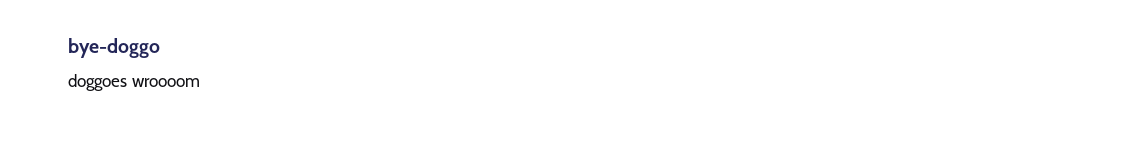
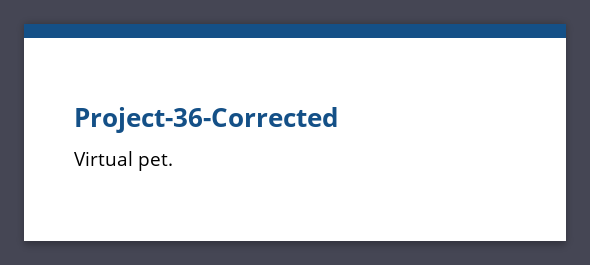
- bye-doggo
- doggoes wroooom
+ Project-36-Corrected
+ Virtual pet.

